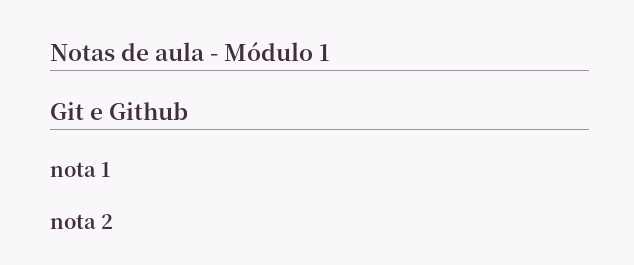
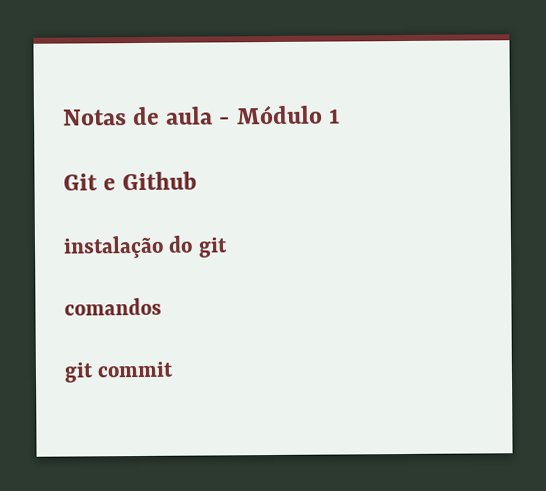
- nota 1
- nota 2
+ instalação do git
+ comandos
+ git commit

